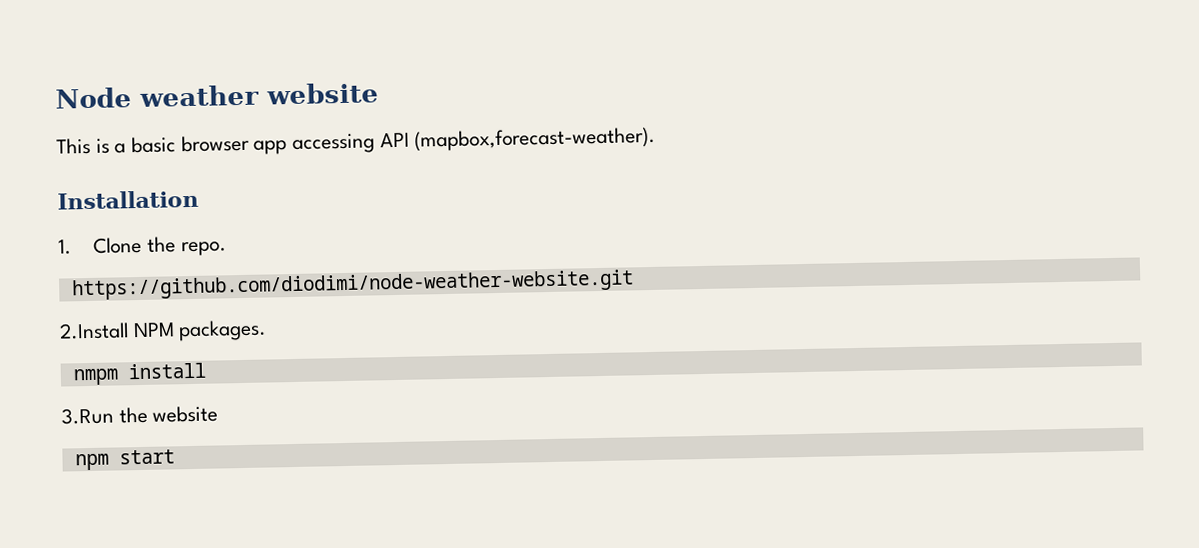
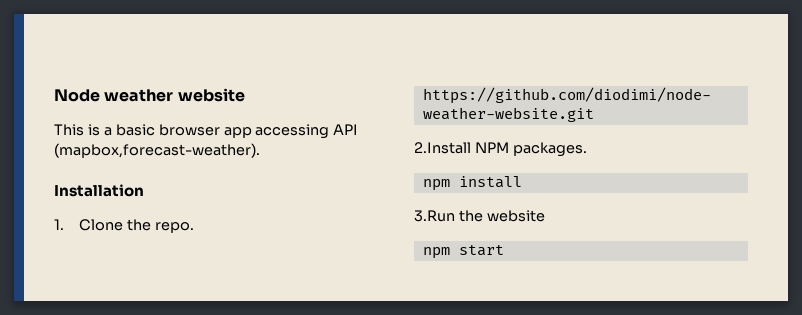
- nmpm install
+ npm install

